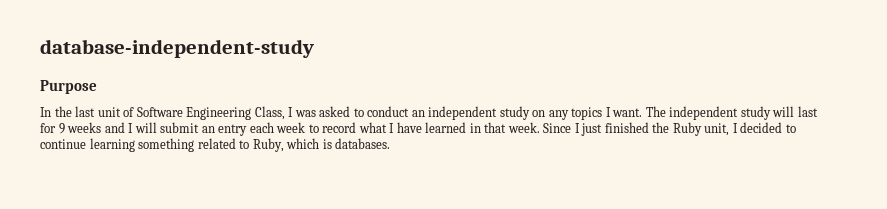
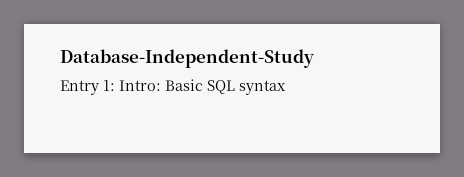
- database-independent-study
- Purpose
- In the last unit of Software Engineering Class, I was asked to conduct an independent study on any topics I want. The independent study will last for 9 weeks and I will submit an entry each week to record what I have learned in that week. Since I just finished the Ruby unit, I decided to continue learning something related to Ruby, which is databases.
+ Database-Independent-Study
+ Entry 1: Intro: Basic SQL syntax

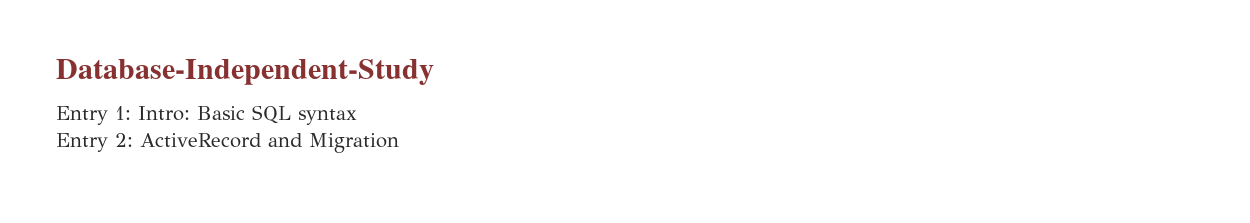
+ Entry 2: ActiveRecord and Migration

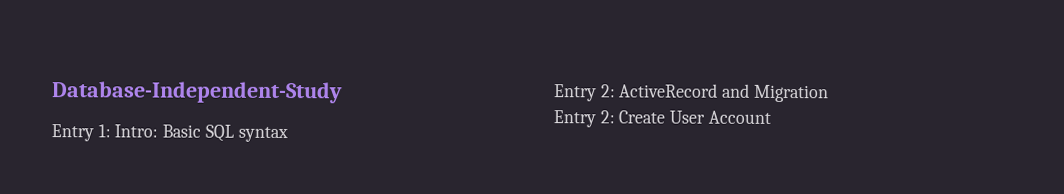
+ Entry 2: Create User Account

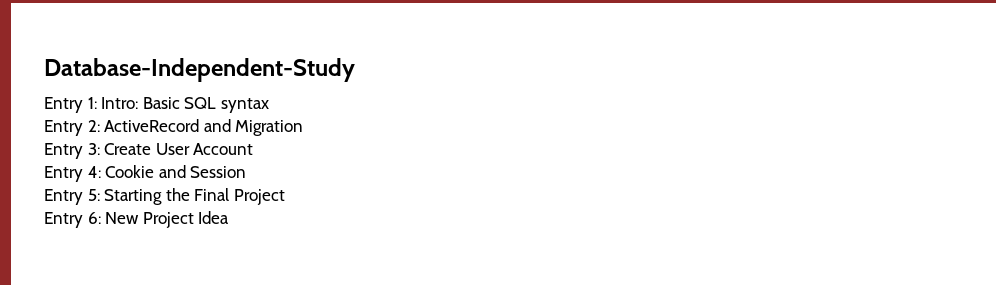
- Entry 2: Create User Account
+ Entry 3: Create User Account
+ Entry 4: Cookie and Session
+ Entry 5: Starting the Final Project
+ Entry 6: New Project Idea

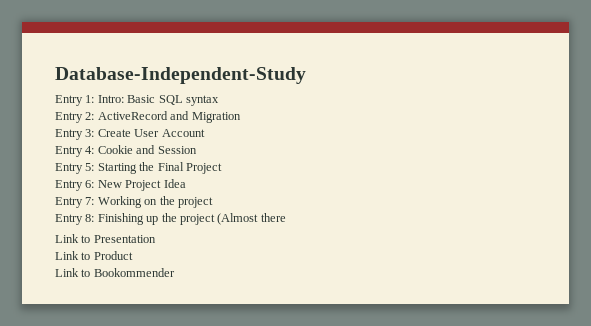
+ Entry 7: Working on the project
+ Entry 8: Finishing up the project (Almost there
+ Link to Presentation
+ Link to Product
+ Link to Bookommender

